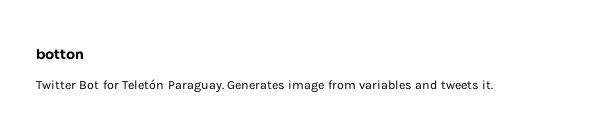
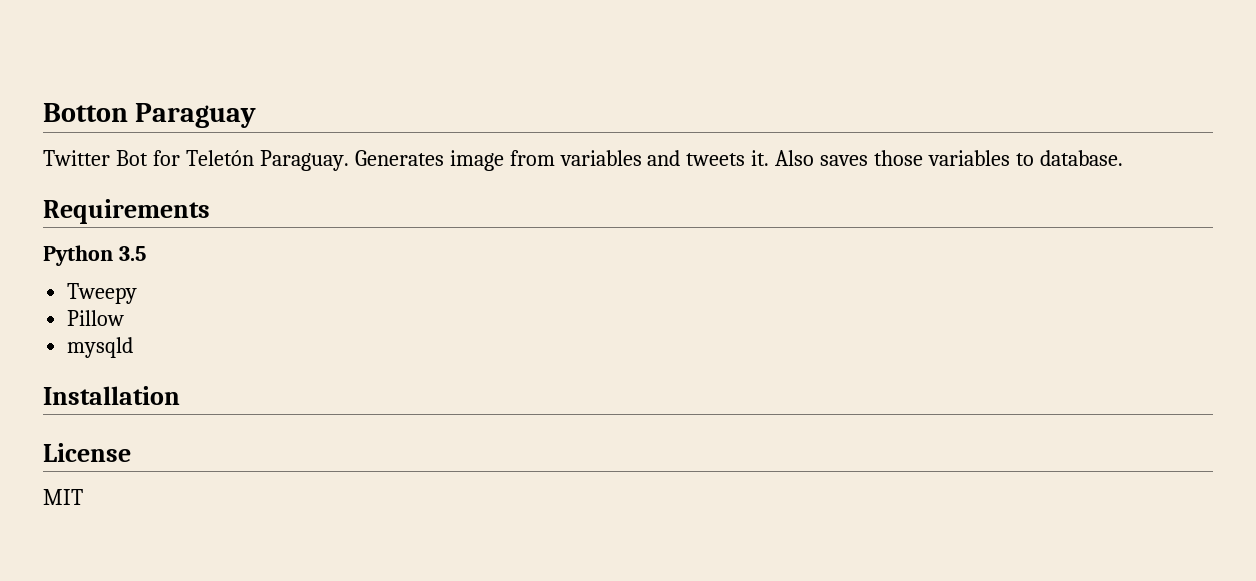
- botton
+ Botton Paraguay
+ Also saves those variables to database.
+ Requirements
+ Python 3.5
+ Tweepy
+ Pillow
+ mysqld
+ Installation
+ License
+ MIT

